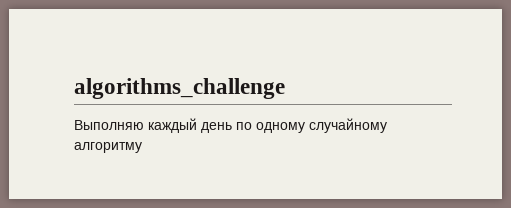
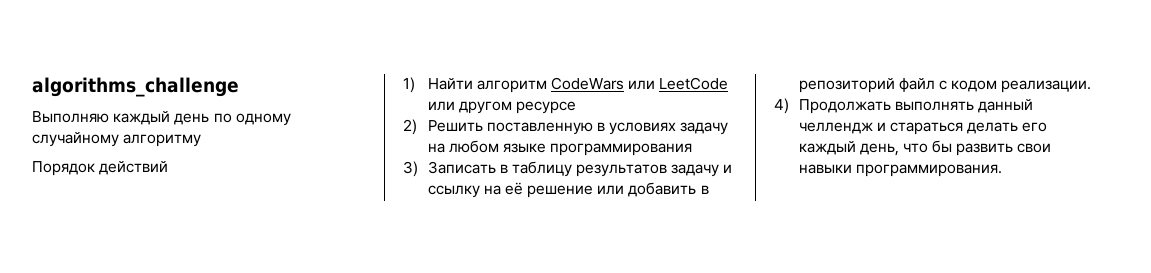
+ Порядок действий
+ 1) Найти алгоритм CodeWars или LeetCode или другом ресурсе
+ 2) Решить поставленную в условиях задачу на любом языке программирования
+ 3) Записать в таблицу результатов задачу и ссылку на её решение или добавить в репозиторий файл с кодом реализации.
+ 4) Продолжать выполнять данный челлендж и стараться делать его каждый день, что бы развить свои навыки программирования.

